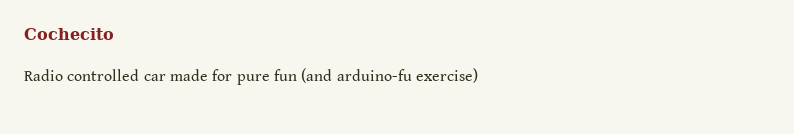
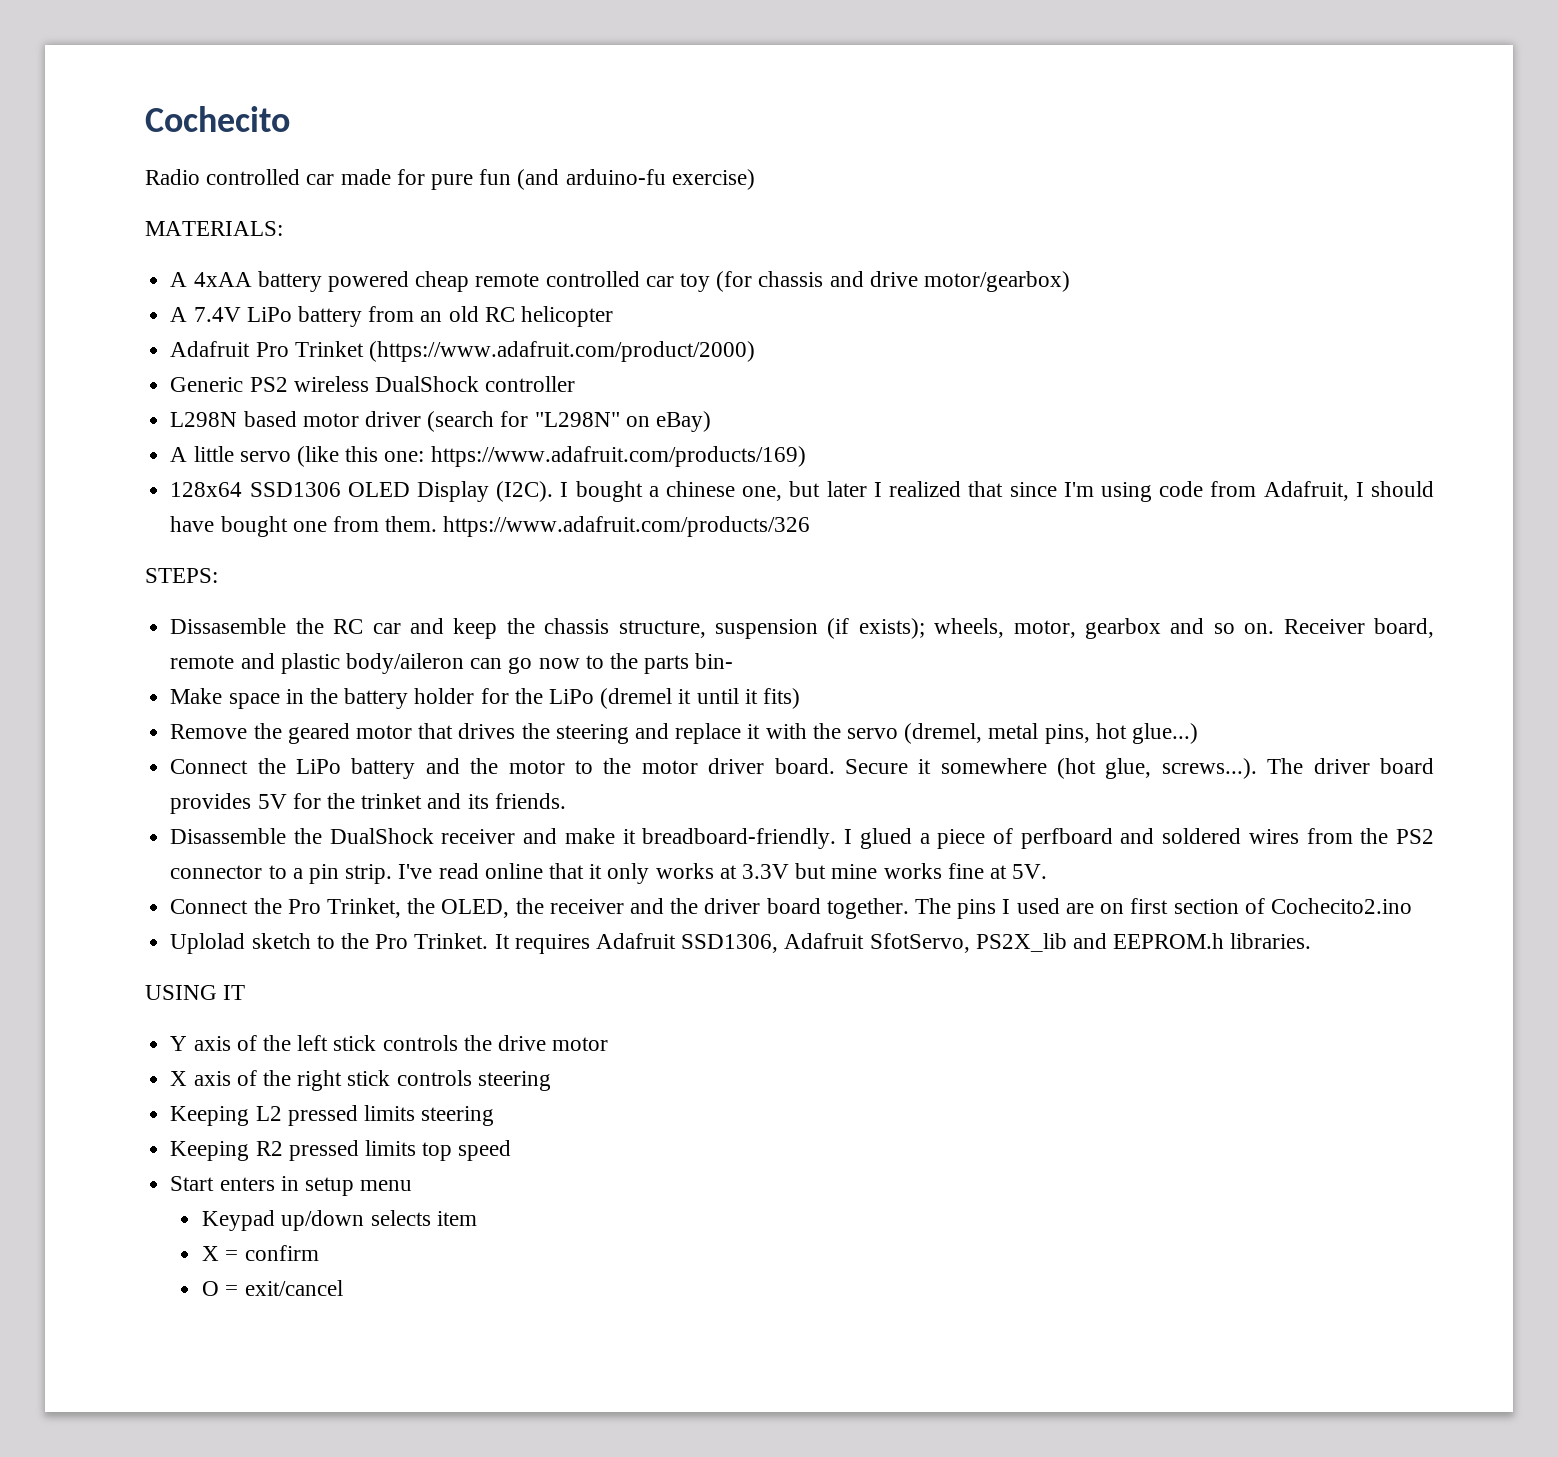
+ MATERIALS:
+ A 4xAA battery powered cheap remote controlled car toy (for chassis and drive motor/gearbox)
+ A 7.4V LiPo battery from an old RC helicopter
+ Adafruit Pro Trinket (https://www.adafruit.com/product/2000)
+ Generic PS2 wireless DualShock controller
+ L298N based motor driver (search for "L298N" on eBay)
+ A little servo (like this one: https://www.adafruit.com/products/169)
+ 128x64 SSD1306 OLED Display (I2C). I bought a chinese one, but later I realized that since I'm using code from Adafruit, I should have bought one from them. https://www.adafruit.com/products/326
+ STEPS:
+ Dissasemble the RC car and keep the chassis structure, suspension (if exists); wheels, motor, gearbox and so on. Receiver board, remote and plastic body/aileron can go now to the parts bin-
+ Make space in the battery holder for the LiPo (dremel it until it fits)
+ Remove the geared motor that drives the steering and replace it with the servo (dremel, metal pins, hot glue...)
+ Connect the LiPo battery and the motor to the motor driver board. Secure it somewhere (hot glue, screws...). The driver board provides 5V for the trinket and its friends.
+ Disassemble the DualShock receiver and make it breadboard-friendly. I glued a piece of perfboard and soldered wires from the PS2 connector to a pin strip. I've read online that it only works at 3.3V but mine works fine at 5V.
+ Connect the Pro Trinket, the OLED, the receiver and the driver board together. The pins I used are on first section of Cochecito2.ino
+ Uplolad sketch to the Pro Trinket. It requires Adafruit SSD1306, Adafruit SfotServo, PS2X_lib and EEPROM.h libraries.
+ USING IT
+ Y axis of the left stick controls the drive motor
+ X axis of the right stick controls steering
+ Keeping L2 pressed limits steering
+ Keeping R2 pressed limits top speed
+ Start enters in setup menu
+ Keypad up/down selects item
+ X = confirm
+ O = exit/cancel

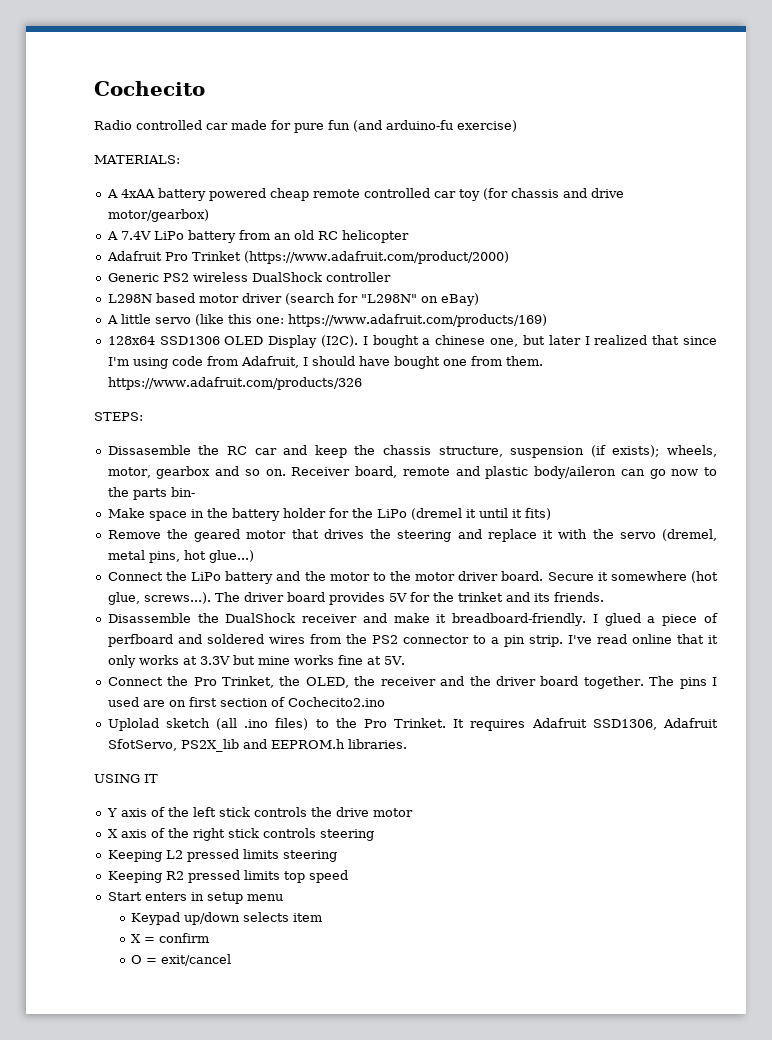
- Uplolad sketch to the Pro Trinket.
+ Uplolad sketch (all .ino files) to the Pro Trinket.

